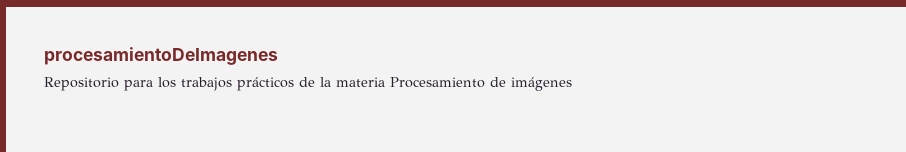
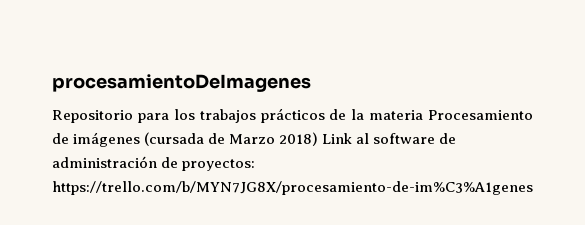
- Repositorio para los trabajos prácticos de la materia Procesamiento de imágenes
+ Repositorio para los trabajos prácticos de la materia Procesamiento de imágenes (cursada de Marzo 2018) Link al software de administración de proyectos: https://trello.com/b/MYN7JG8X/procesamiento-de-im%C3%A1genes

